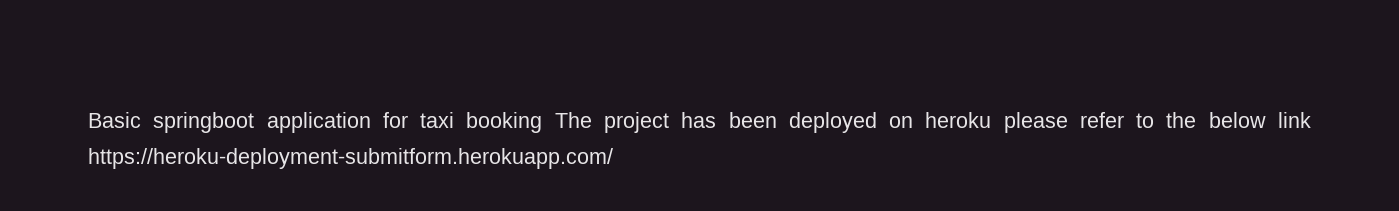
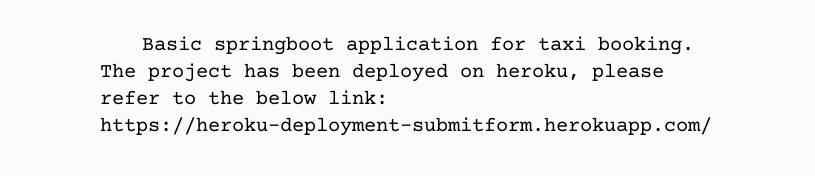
- Basic springboot application for taxi booking The project has been deployed on heroku please refer to the below link https://heroku-deployment-submitform.herokuapp.com/
+ Basic springboot application for taxi booking. The project has been deployed on heroku, please refer to the below link: https://heroku-deployment-submitform.herokuapp.com/

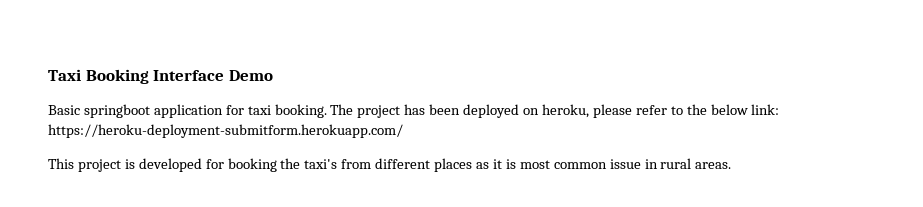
+ Taxi Booking Interface Demo
+ This project is developed for booking the taxi's from different places as it is most common issue in rural areas.

